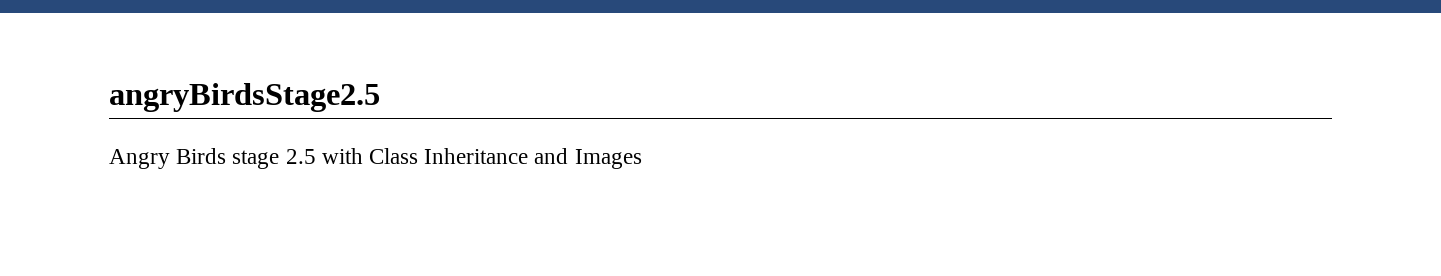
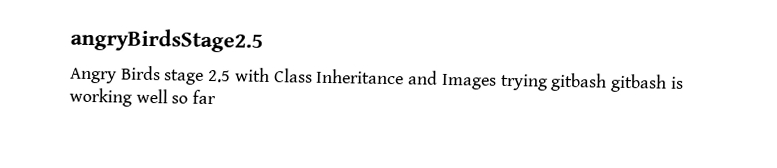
- Angry Birds stage 2.5 with Class Inheritance and Images
+ Angry Birds stage 2.5 with Class Inheritance and Images trying gitbash gitbash is working well so far

